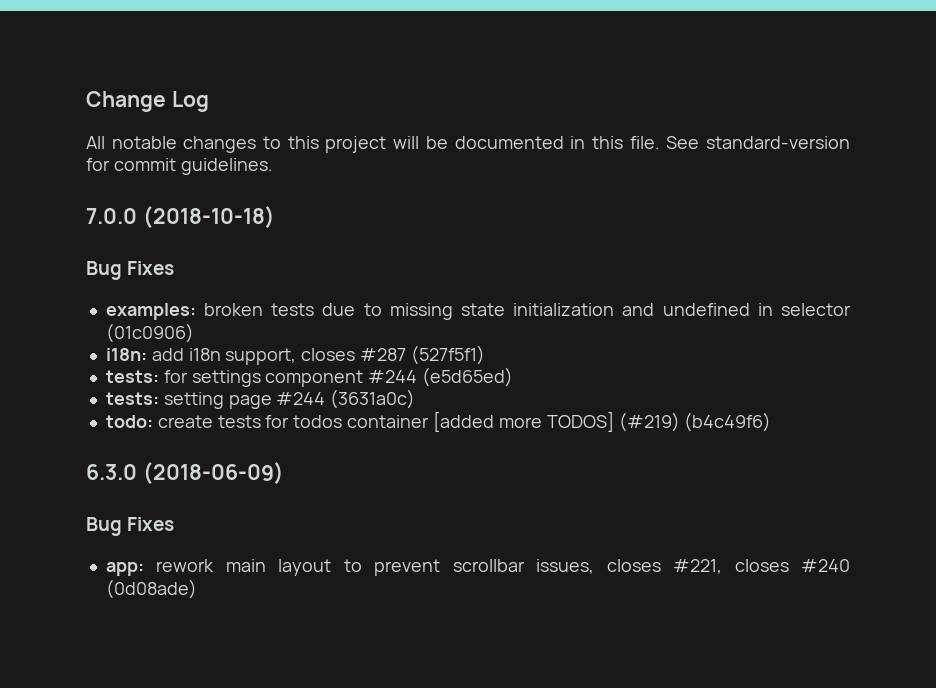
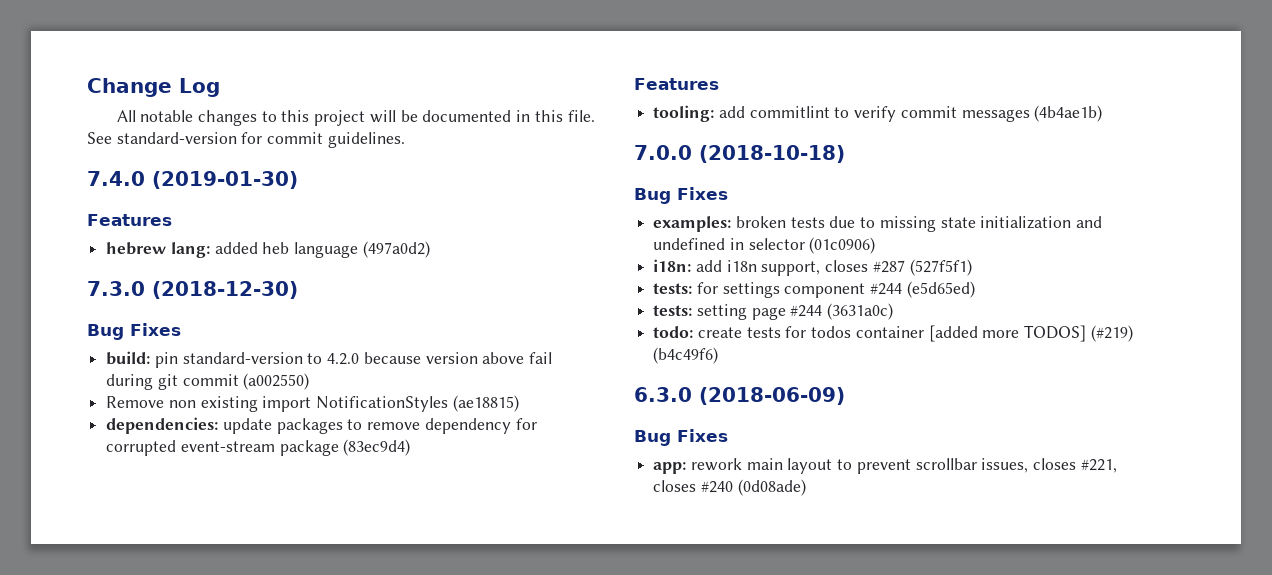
+ 7.4.0 (2019-01-30)
+ Features
+ hebrew lang: added heb language (497a0d2)
+ 7.3.0 (2018-12-30)
+ Bug Fixes
+ build: pin standard-version to 4.2.0 because version above fail during git commit (a002550)
+ Remove non existing import NotificationStyles (ae18815)
+ dependencies: update packages to remove dependency for corrupted event-stream package (83ec9d4)
+ Features
+ tooling: add commitlint to verify commit messages (4b4ae1b)

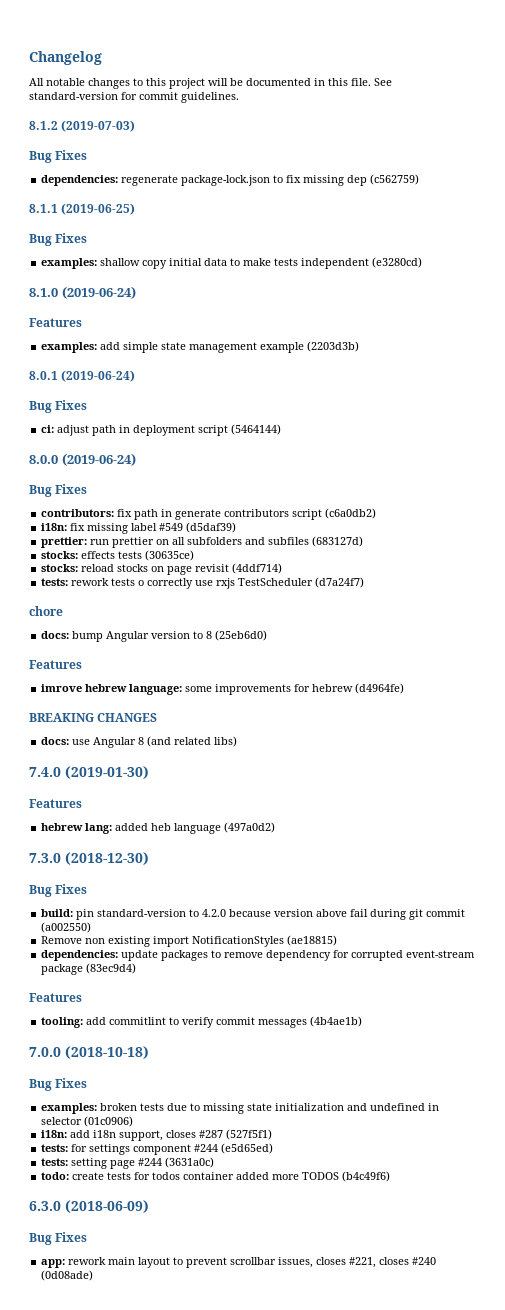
- Change Log
+ Changelog
+ 8.1.2 (2019-07-03)
+ Bug Fixes
+ dependencies: regenerate package-lock.json to fix missing dep (c562759)
+ 8.1.1 (2019-06-25)
+ Bug Fixes
+ examples: shallow copy initial data to make tests independent (e3280cd)
+ 8.1.0 (2019-06-24)
+ Features
+ examples: add simple state management example (2203d3b)
+ 8.0.1 (2019-06-24)
+ Bug Fixes
+ ci: adjust path in deployment script (5464144)
+ 8.0.0 (2019-06-24)
+ Bug Fixes
+ contributors: fix path in generate contributors script (c6a0db2)
+ i18n: fix missing label #549 (d5daf39)
+ prettier: run prettier on all subfolders and subfiles (683127d)
+ stocks: effects tests (30635ce)
+ stocks: reload stocks on page revisit (4ddf714)
+ tests: rework tests o correctly use rxjs TestScheduler (d7a24f7)
+ chore
+ docs: bump Angular version to 8 (25eb6d0)
+ Features
+ imrove hebrew language: some improvements for hebrew (d4964fe)
+ BREAKING CHANGES
+ docs: use Angular 8 (and related libs)
- todo: create tests for todos container [added more TODOS] (#219) (b4c49f6)
+ todo: create tests for todos container added more TODOS (b4c49f6)

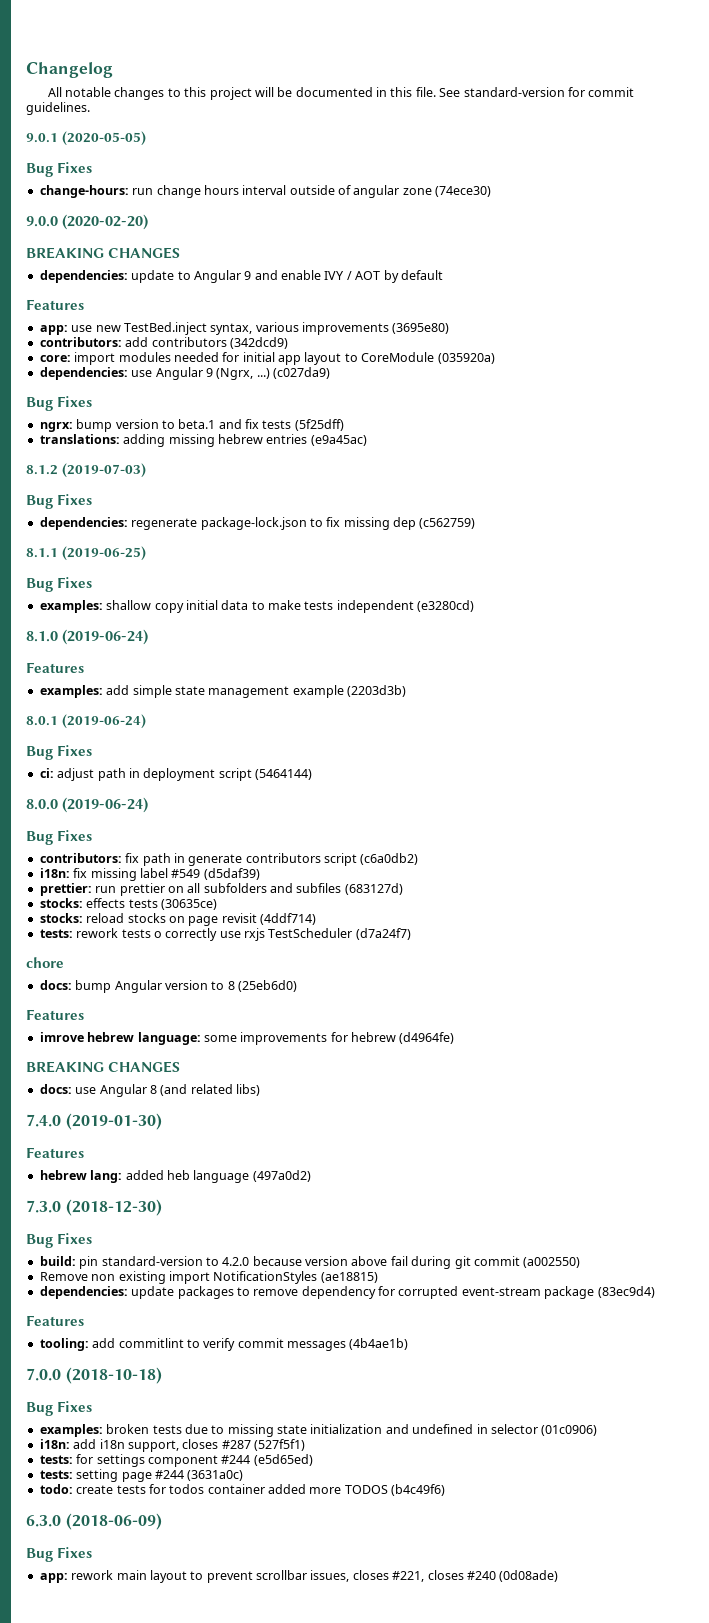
+ 9.0.1 (2020-05-05)
+ Bug Fixes
+ change-hours: run change hours interval outside of angular zone (74ece30)
+ 9.0.0 (2020-02-20)
+ BREAKING CHANGES
+ dependencies: update to Angular 9 and enable IVY / AOT by default
+ Features
+ app: use new TestBed.inject syntax, various improvements (3695e80)
+ contributors: add contributors (342dcd9)
+ core: import modules needed for initial app layout to CoreModule (035920a)
+ dependencies: use Angular 9 (Ngrx, ...) (c027da9)
+ Bug Fixes
+ ngrx: bump version to beta.1 and fix tests (5f25dff)
+ translations: adding missing hebrew entries (e9a45ac)

